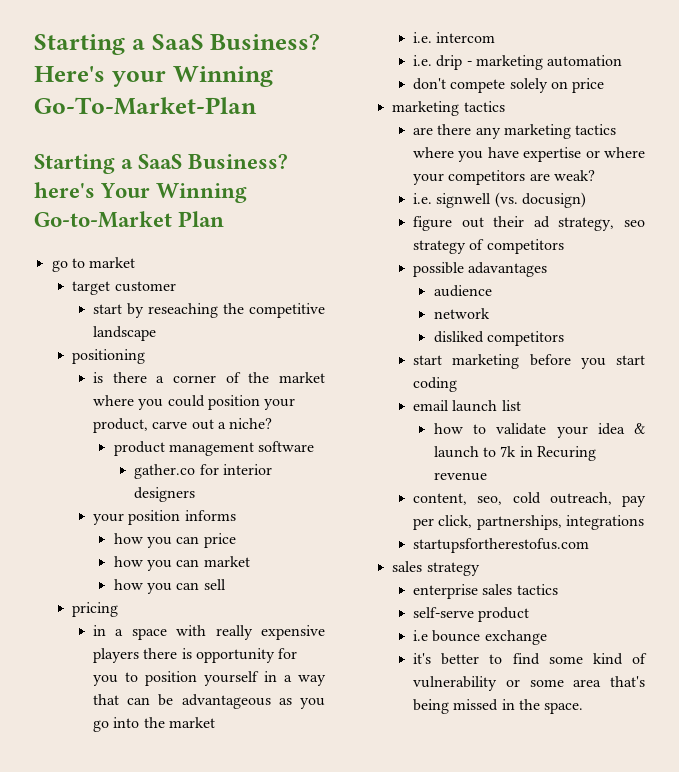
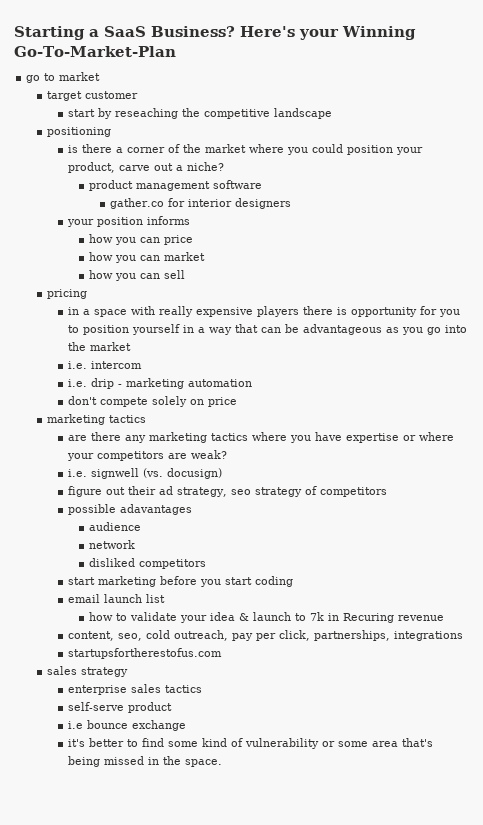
- Starting a SaaS Business? here's Your Winning Go-to-Market Plan

